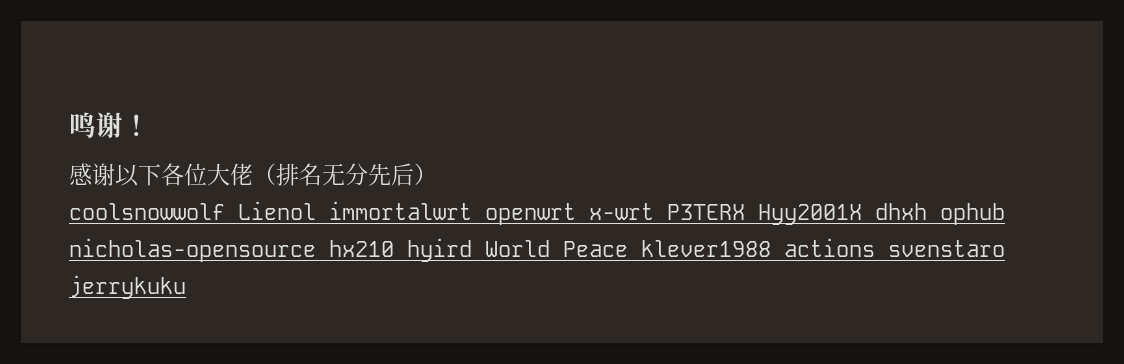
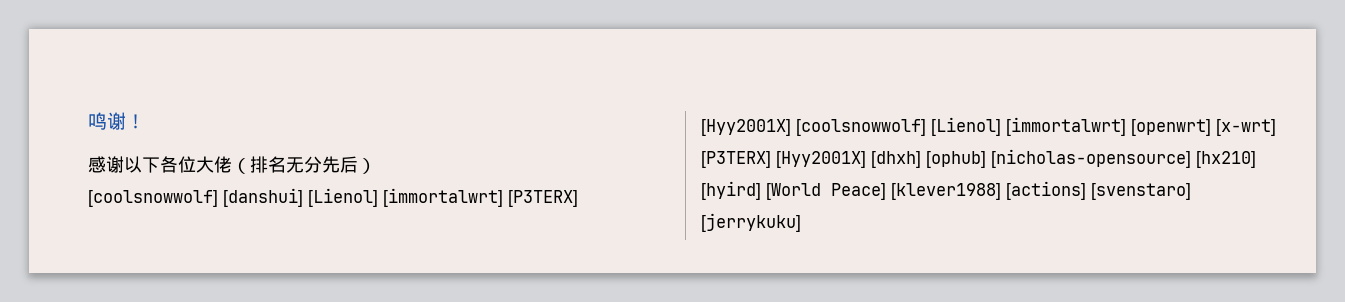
- coolsnowwolf Lienol immortalwrt openwrt x-wrt P3TERX Hyy2001X dhxh ophub nicholas-opensource hx210 hyird World Peace klever1988 actions svenstaro jerrykuku
+ [coolsnowwolf] [danshui] [Lienol] [immortalwrt] [P3TERX] [Hyy2001X] [coolsnowwolf] [Lienol] [immortalwrt] [openwrt] [x-wrt] [P3TERX] [Hyy2001X] [dhxh] [ophub] [nicholas-opensource] [hx210] [hyird] [World Peace] [klever1988] [actions] [svenstaro] [jerrykuku]

